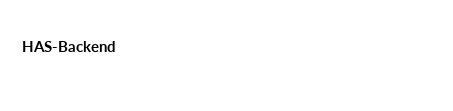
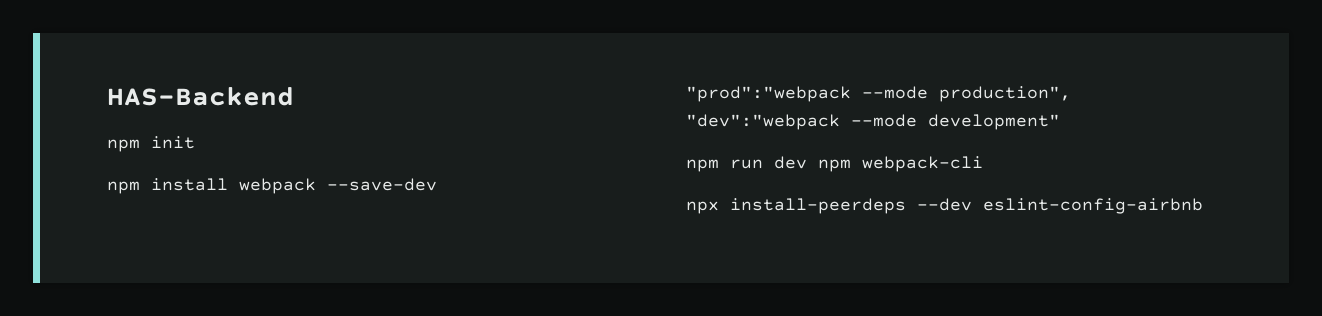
+ npm init
+ npm install webpack --save-dev
+ "prod":"webpack --mode production", "dev":"webpack --mode development"
+ npm run dev npm webpack-cli
+ npx install-peerdeps --dev eslint-config-airbnb

